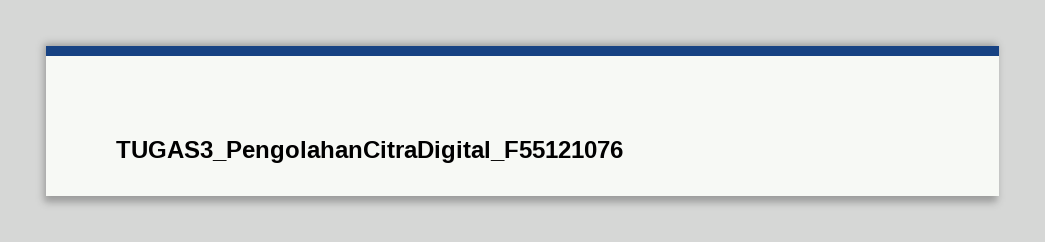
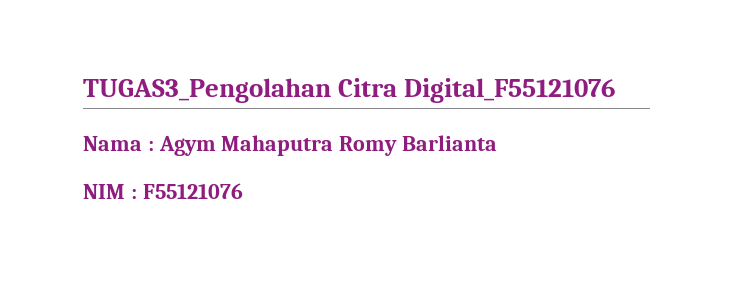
- TUGAS3_PengolahanCitraDigital_F55121076
+ TUGAS3_Pengolahan Citra Digital_F55121076
+ Nama : Agym Mahaputra Romy Barlianta
+ NIM : F55121076

